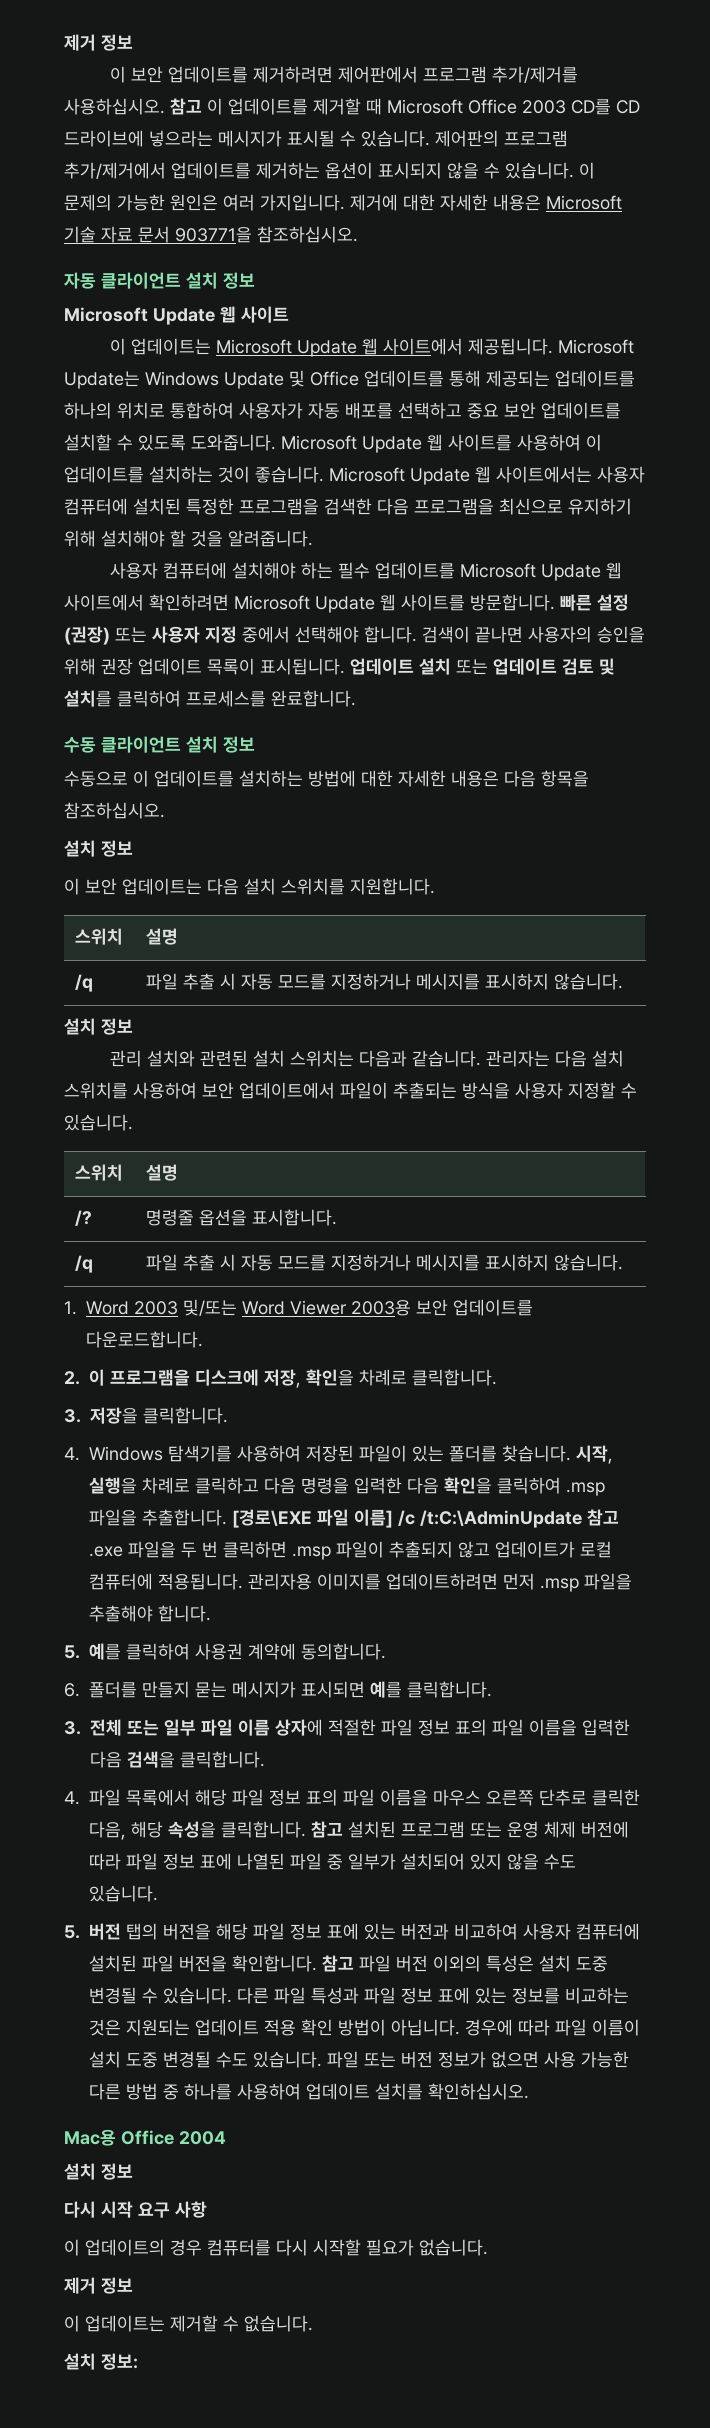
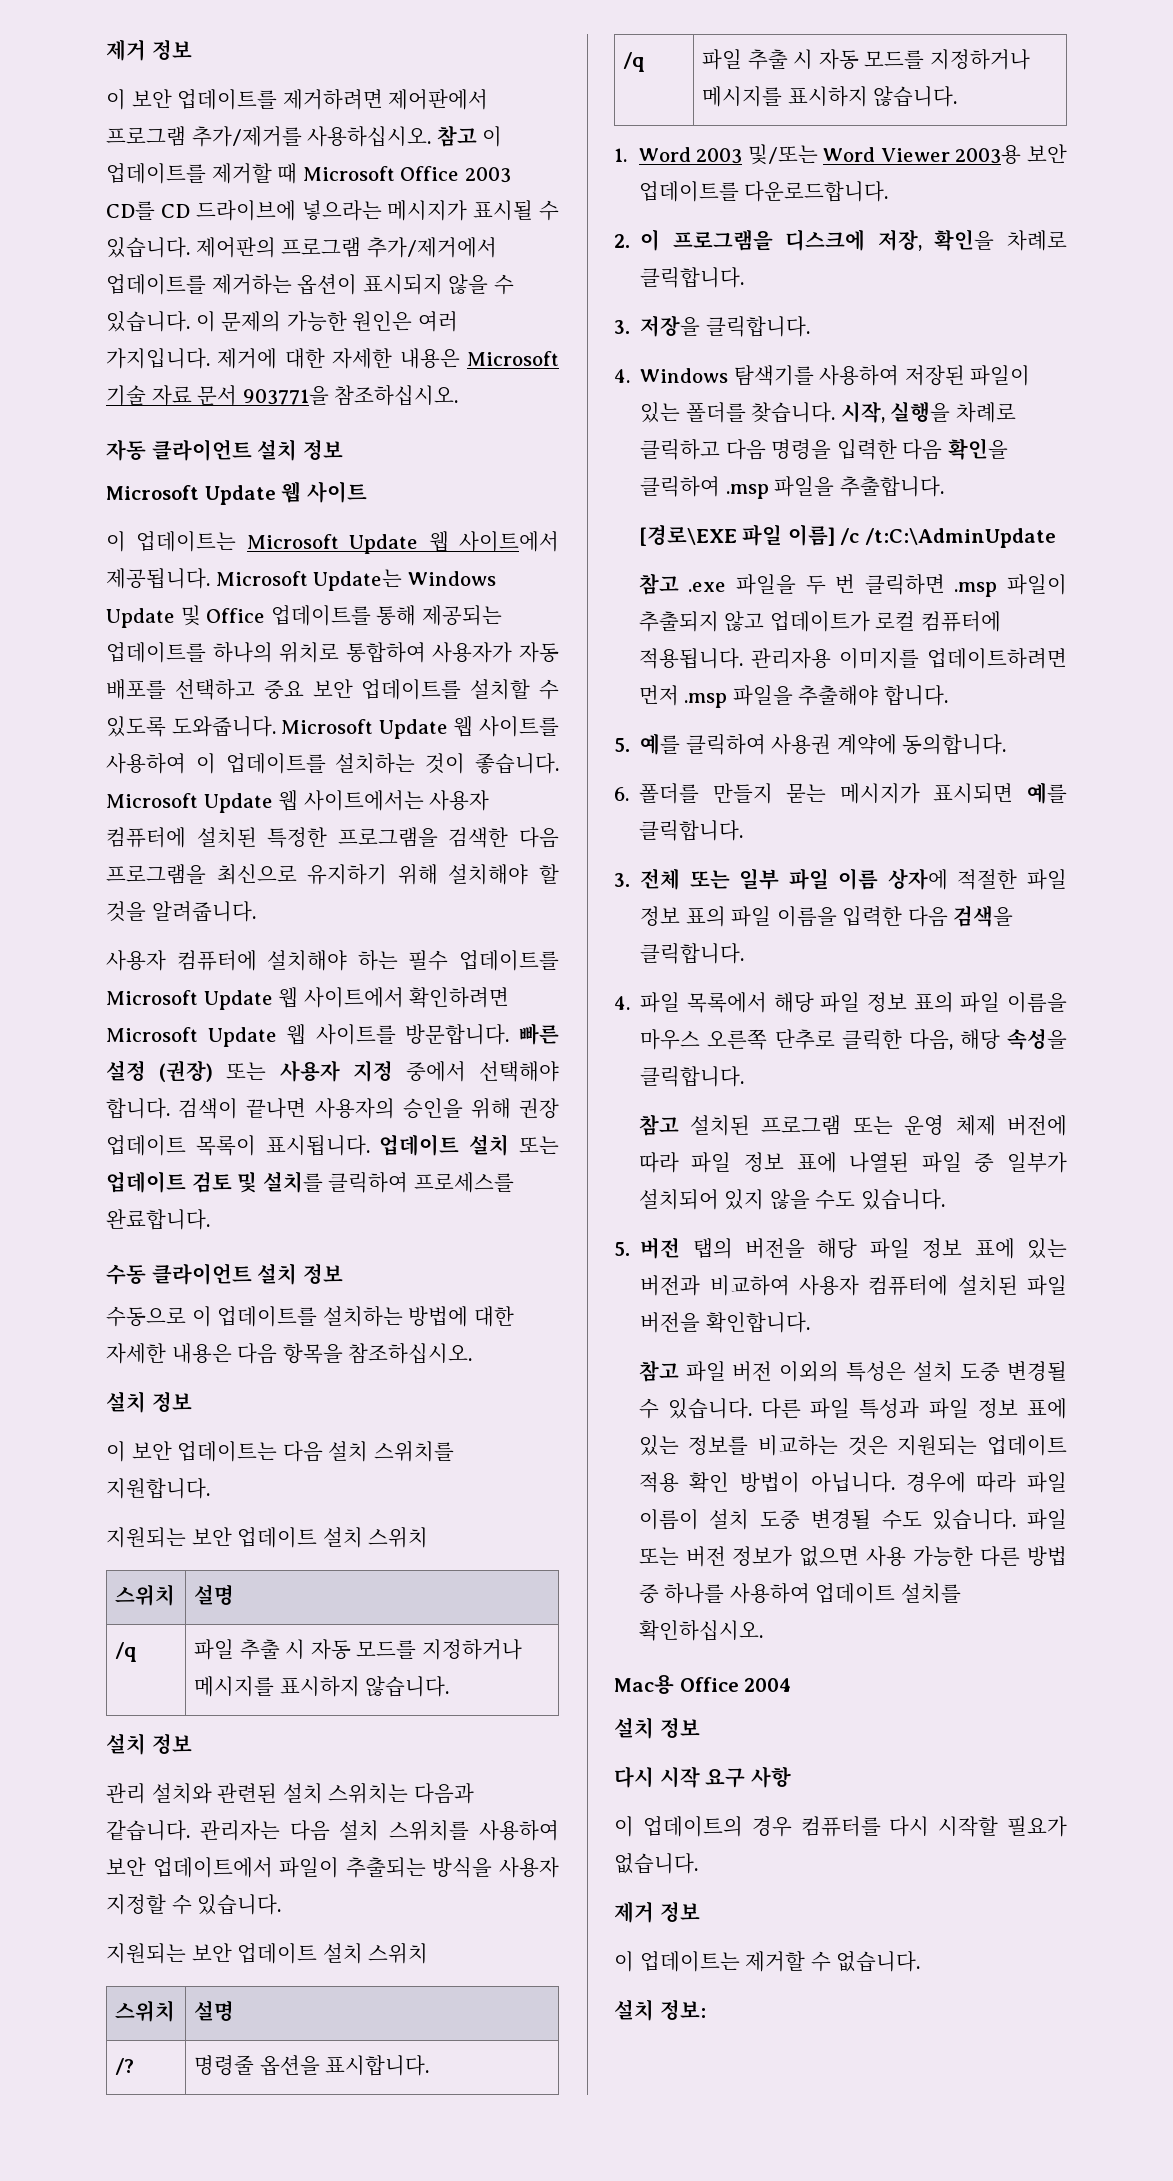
  이 보안 업데이트는 다음 설치 스위치를 지원합니다.
+ 지원되는 보안 업데이트 설치 스위치
  관리자는 다음 설치 스위치를 사용하여 보안 업데이트에서 파일이 추출되는 방식을 사용자 지정할 수 있습니다.
+ 지원되는 보안 업데이트 설치 스위치
- 시작, 실행을 차례로 클릭하고 다음 명령을 입력한 다음 확인을 클릭하여 .msp 파일을 추출합니다. [경로\EXE 파일 이름] /c /t:C:\AdminUpdate 참고 .exe 파일을 두 번 클릭하면 .msp 파일이 추출되지 않고 업데이트가 로컬 컴퓨터에 적용됩니다.
+ 시작, 실행을 차례로 클릭하고 다음 명령을 입력한 다음 확인을 클릭하여 .msp 파일을 추출합니다.
+ [경로\EXE 파일 이름] /c /t:C:\AdminUpdate
+ 참고 .exe 파일을 두 번 클릭하면 .msp 파일이 추출되지 않고 업데이트가 로컬 컴퓨터에 적용됩니다.
- 4. 파일 목록에서 해당 파일 정보 표의 파일 이름을 마우스 오른쪽 단추로 클릭한 다음, 해당 속성을 클릭합니다. 참고 설치된 프로그램 또는 운영 체제 버전에 따라 파일 정보 표에 나열된 파일 중 일부가 설치되어 있지 않을 수도 있습니다.
+ 4. 파일 목록에서 해당 파일 정보 표의 파일 이름을 마우스 오른쪽 단추로 클릭한 다음, 해당 속성을 클릭합니다.
+ 참고 설치된 프로그램 또는 운영 체제 버전에 따라 파일 정보 표에 나열된 파일 중 일부가 설치되어 있지 않을 수도 있습니다.
- 5. 버전 탭의 버전을 해당 파일 정보 표에 있는 버전과 비교하여 사용자 컴퓨터에 설치된 파일 버전을 확인합니다. 참고 파일 버전 이외의 특성은 설치 도중 변경될 수 있습니다.
+ 5. 버전 탭의 버전을 해당 파일 정보 표에 있는 버전과 비교하여 사용자 컴퓨터에 설치된 파일 버전을 확인합니다.
+ 참고 파일 버전 이외의 특성은 설치 도중 변경될 수 있습니다.

